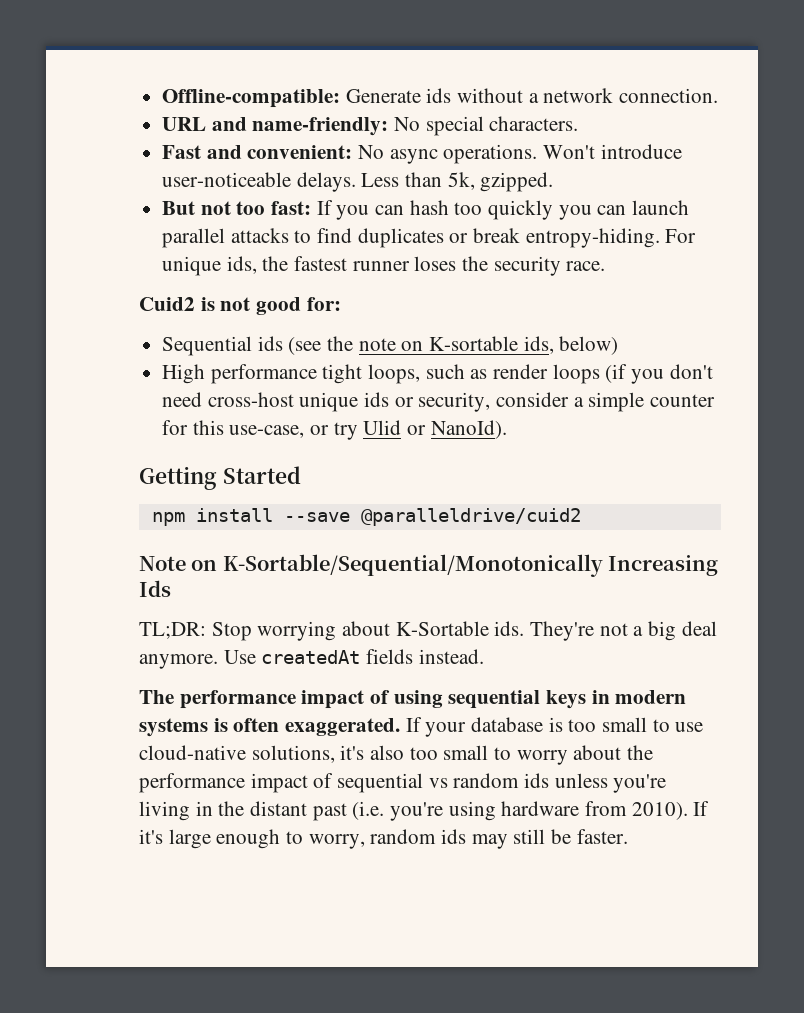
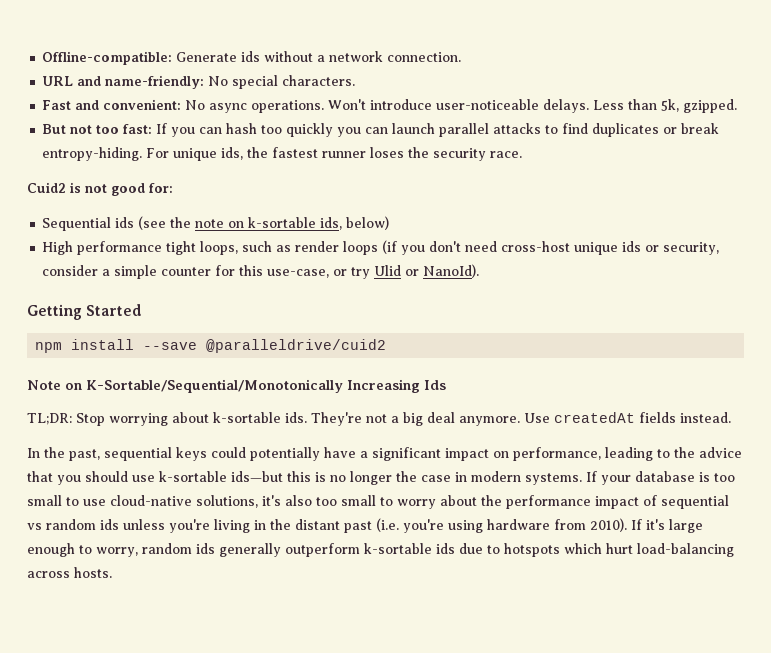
- Sequential ids (see the note on K-sortable ids, below)
+ Sequential ids (see the note on k-sortable ids, below)
- TL;DR: Stop worrying about K-Sortable ids.
+ TL;DR: Stop worrying about k-sortable ids.
- The performance impact of using sequential keys in modern systems is often exaggerated.
+ In the past, sequential keys could potentially have a significant impact on performance, leading to the advice that you should use k-sortable ids—but this is no longer the case in modern systems.
- If it's large enough to worry, random ids may still be faster.
+ If it's large enough to worry, random ids generally outperform k-sortable ids due to hotspots which hurt load-balancing across hosts.

